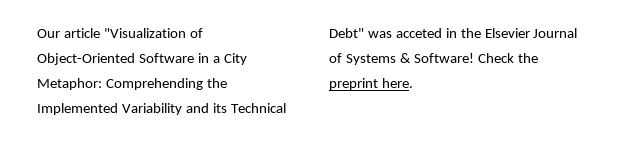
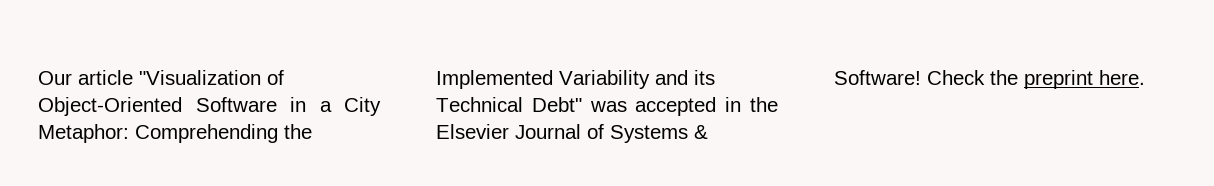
- Our article "Visualization of Object-Oriented Software in a City Metaphor: Comprehending the Implemented Variability and its Technical Debt" was acceted in the Elsevier Journal of Systems & Software!
+ Our article "Visualization of Object-Oriented Software in a City Metaphor: Comprehending the Implemented Variability and its Technical Debt" was accepted in the Elsevier Journal of Systems & Software!

